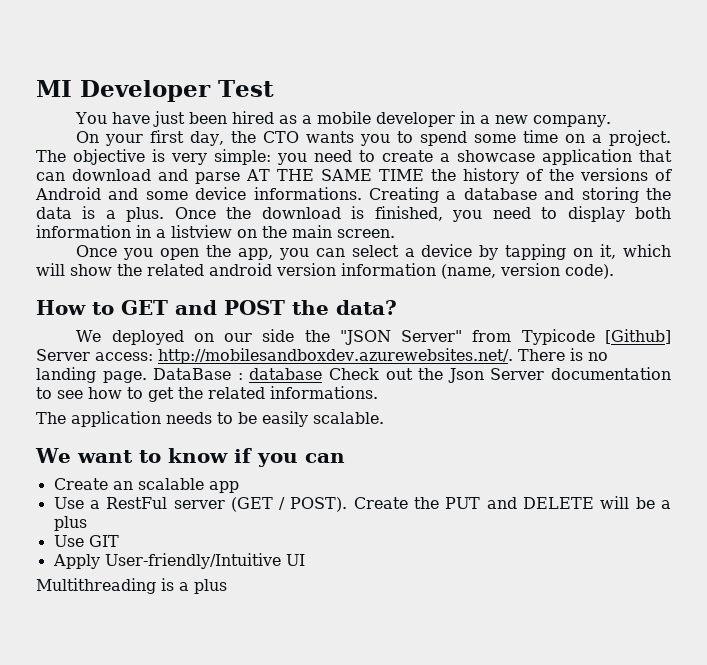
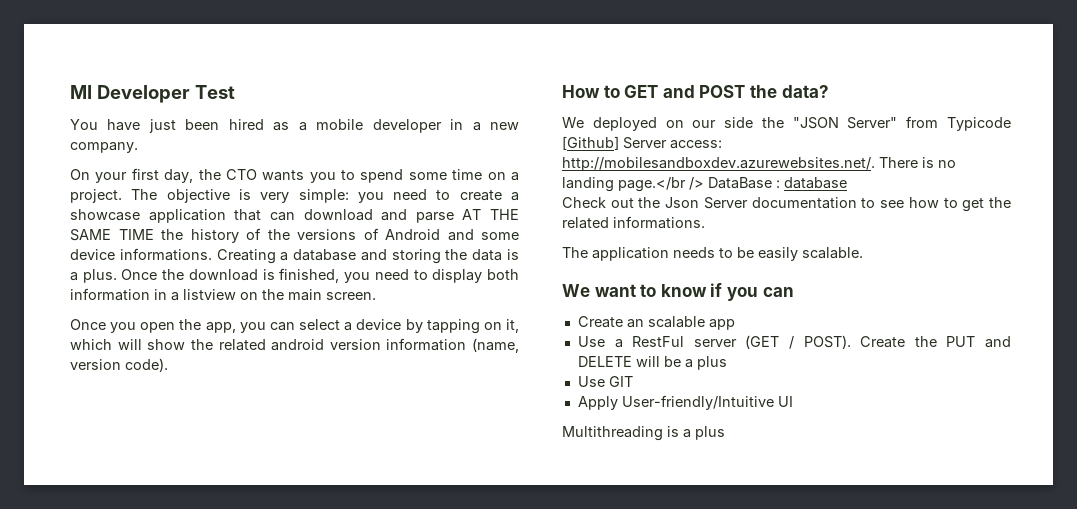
- We deployed on our side the "JSON Server" from Typicode [Github] Server access: http://mobilesandboxdev.azurewebsites.net/. There is no landing page. DataBase : database Check out the Json Server documentation to see how to get the related informations.
+ We deployed on our side the "JSON Server" from Typicode [Github] Server access: http://mobilesandboxdev.azurewebsites.net/. There is no landing page.</br /> DataBase : database
+ Check out the Json Server documentation to see how to get the related informations.

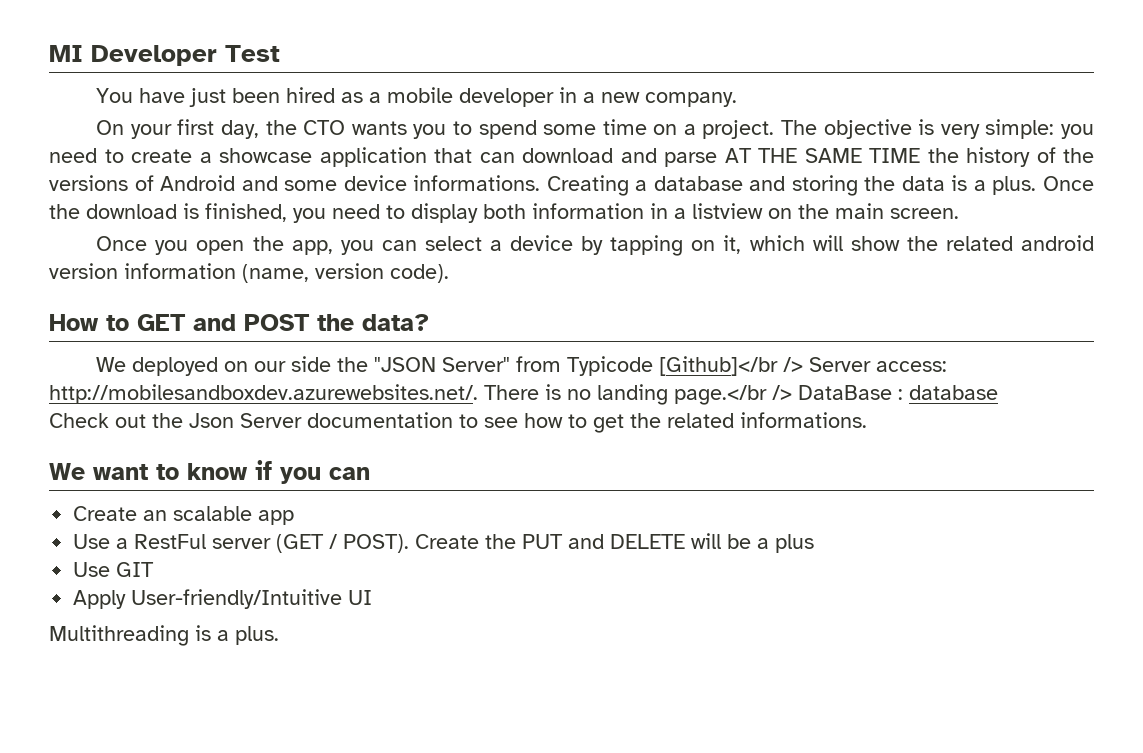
- We deployed on our side the "JSON Server" from Typicode [Github] Server access: http://mobilesandboxdev.azurewebsites.net/. There is no landing page.</br /> DataBase : database
+ We deployed on our side the "JSON Server" from Typicode [Github]</br /> Server access: http://mobilesandboxdev.azurewebsites.net/. There is no landing page.</br /> DataBase : database
- The application needs to be easily scalable.
- Multithreading is a plus
+ Multithreading is a plus.

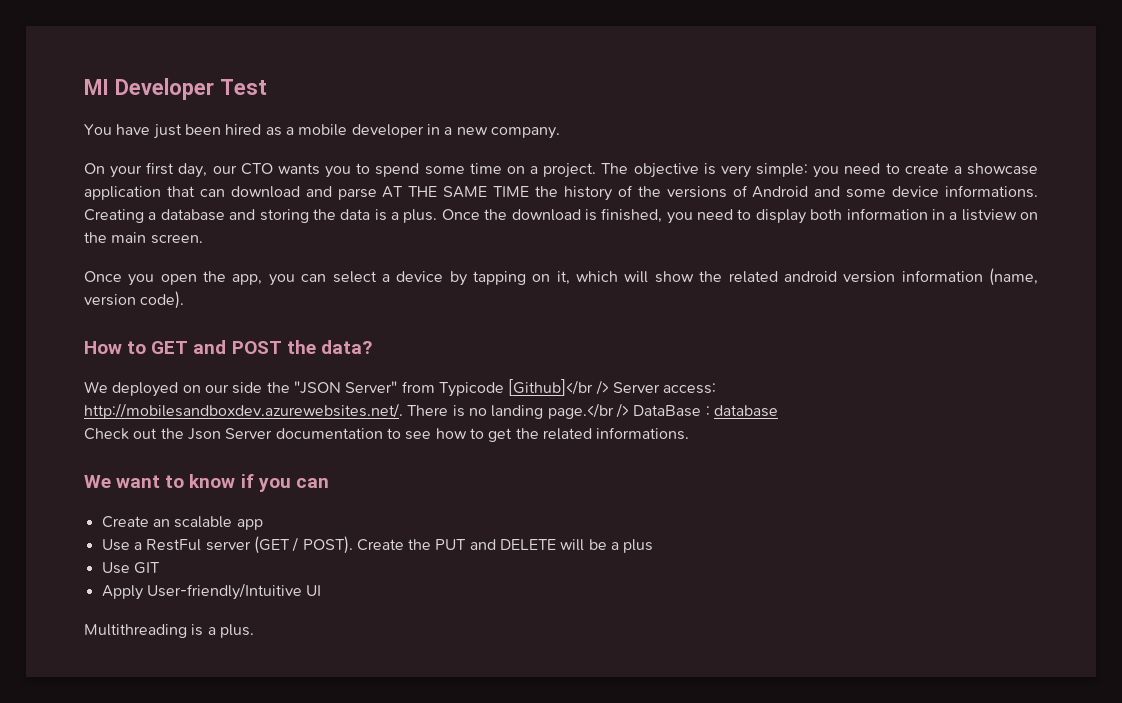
- On your first day, the CTO wants you to spend some time on a project.
+ On your first day, our CTO wants you to spend some time on a project.

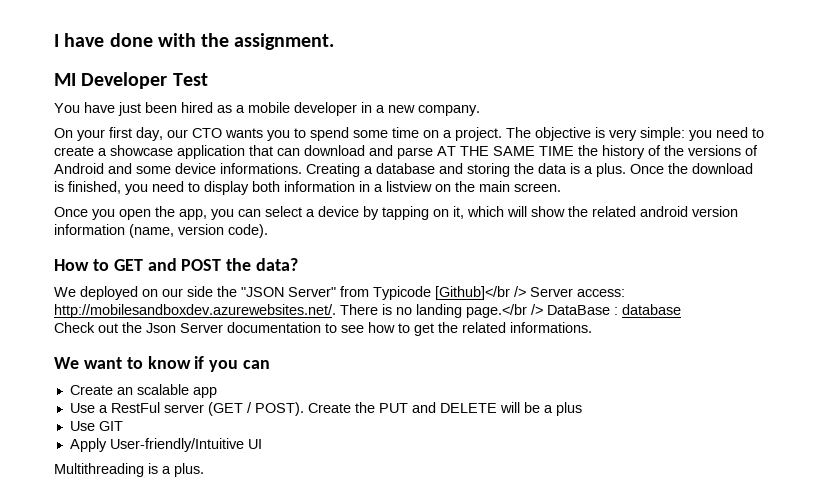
+ I have done with the assignment.

